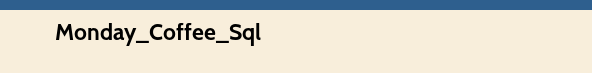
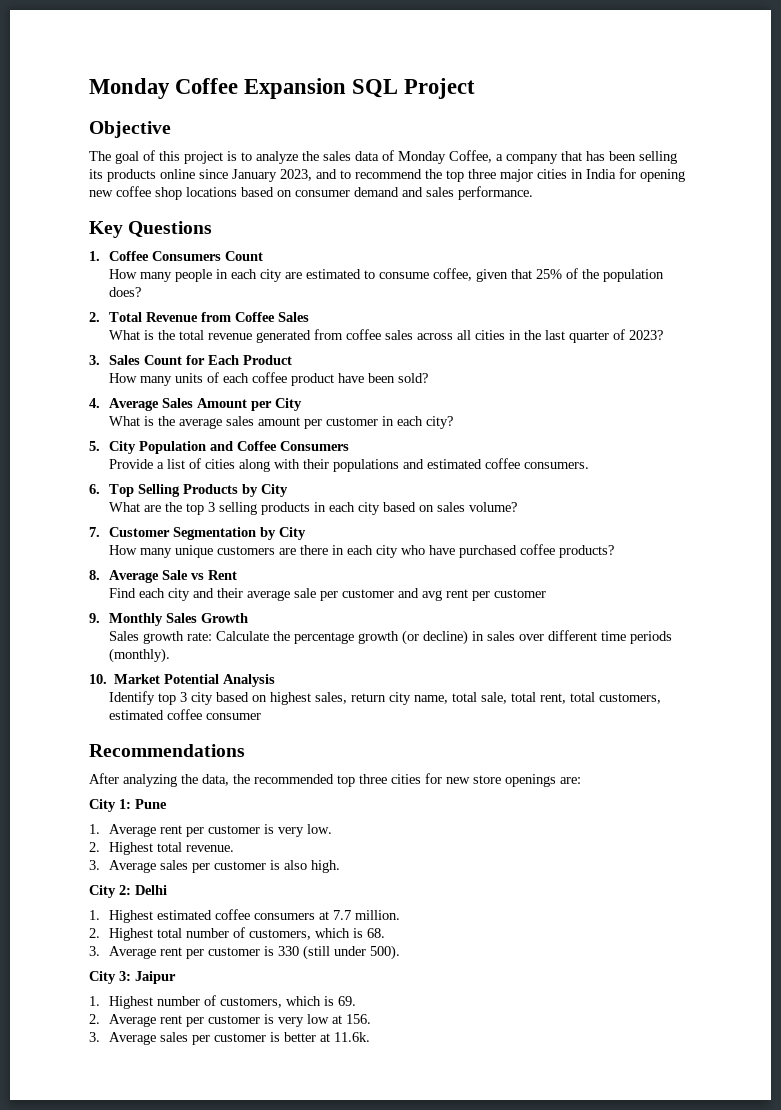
- Monday_Coffee_Sql
+ Monday Coffee Expansion SQL Project
+ Objective
+ The goal of this project is to analyze the sales data of Monday Coffee, a company that has been selling its products online since January 2023, and to recommend the top three major cities in India for opening new coffee shop locations based on consumer demand and sales performance.
+ Key Questions
+ 1. Coffee Consumers Count
+ How many people in each city are estimated to consume coffee, given that 25% of the population does?
+ 2. Total Revenue from Coffee Sales
+ What is the total revenue generated from coffee sales across all cities in the last quarter of 2023?
+ 3. Sales Count for Each Product
+ How many units of each coffee product have been sold?
+ 4. Average Sales Amount per City
+ What is the average sales amount per customer in each city?
+ 5. City Population and Coffee Consumers
+ Provide a list of cities along with their populations and estimated coffee consumers.
+ 6. Top Selling Products by City
+ What are the top 3 selling products in each city based on sales volume?
+ 7. Customer Segmentation by City
+ How many unique customers are there in each city who have purchased coffee products?
+ 8. Average Sale vs Rent
+ Find each city and their average sale per customer and avg rent per customer
+ 9. Monthly Sales Growth
+ Sales growth rate: Calculate the percentage growth (or decline) in sales over different time periods (monthly).
+ 10. Market Potential Analysis
+ Identify top 3 city based on highest sales, return city name, total sale, total rent, total customers, estimated coffee consumer
+ Recommendations
+ After analyzing the data, the recommended top three cities for new store openings are:
+ City 1: Pune
+ 1. Average rent per customer is very low.
+ 2. Highest total revenue.
+ 3. Average sales per customer is also high.
+ City 2: Delhi
+ 1. Highest estimated coffee consumers at 7.7 million.
+ 2. Highest total number of customers, which is 68.
+ 3. Average rent per customer is 330 (still under 500).
+ City 3: Jaipur
+ 1. Highest number of customers, which is 69.
+ 2. Average rent per customer is very low at 156.
+ 3. Average sales per customer is better at 11.6k.

